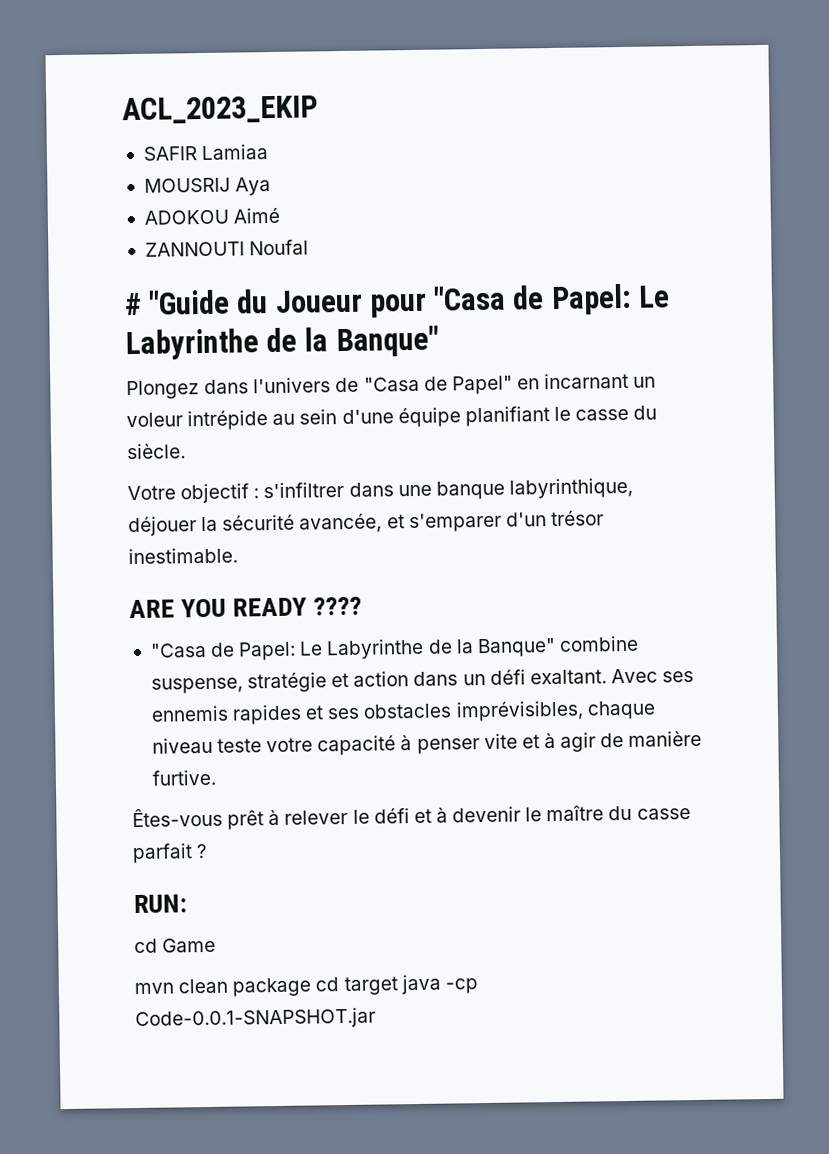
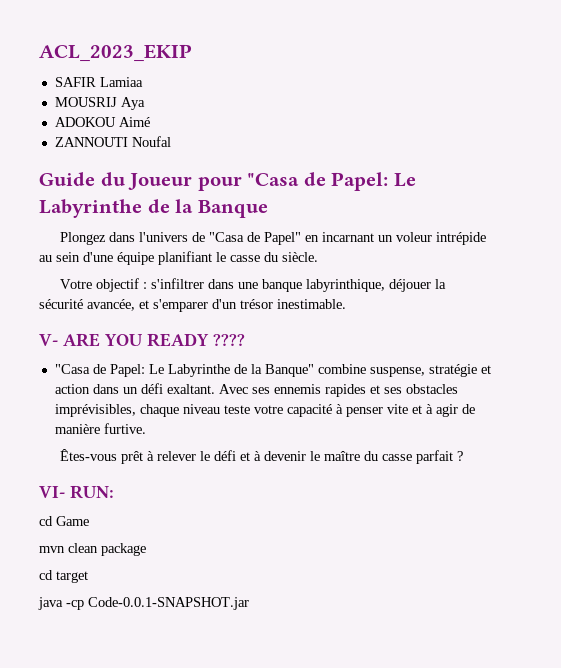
- # "Guide du Joueur pour "Casa de Papel: Le Labyrinthe de la Banque"
+ Guide du Joueur pour "Casa de Papel: Le Labyrinthe de la Banque
- ARE YOU READY ????
+ V- ARE YOU READY ????
- RUN:
+ VI- RUN:
- mvn clean package cd target java -cp Code-0.0.1-SNAPSHOT.jar
+ mvn clean package
+ cd target
+ java -cp Code-0.0.1-SNAPSHOT.jar

